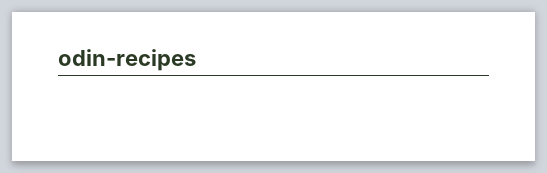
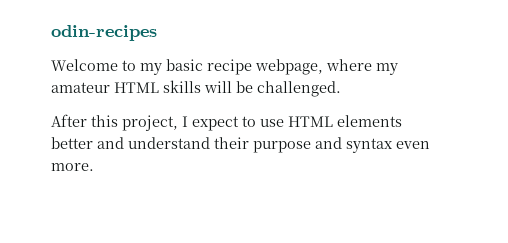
+ Welcome to my basic recipe webpage, where my amateur HTML skills will be challenged.
+ After this project, I expect to use HTML elements better and understand their purpose and syntax even more.

